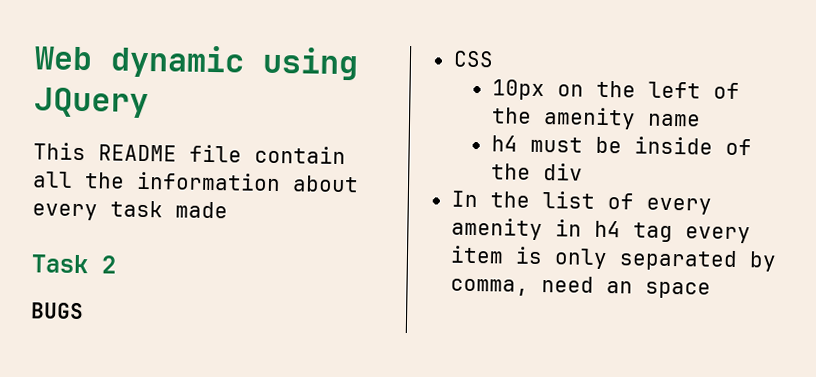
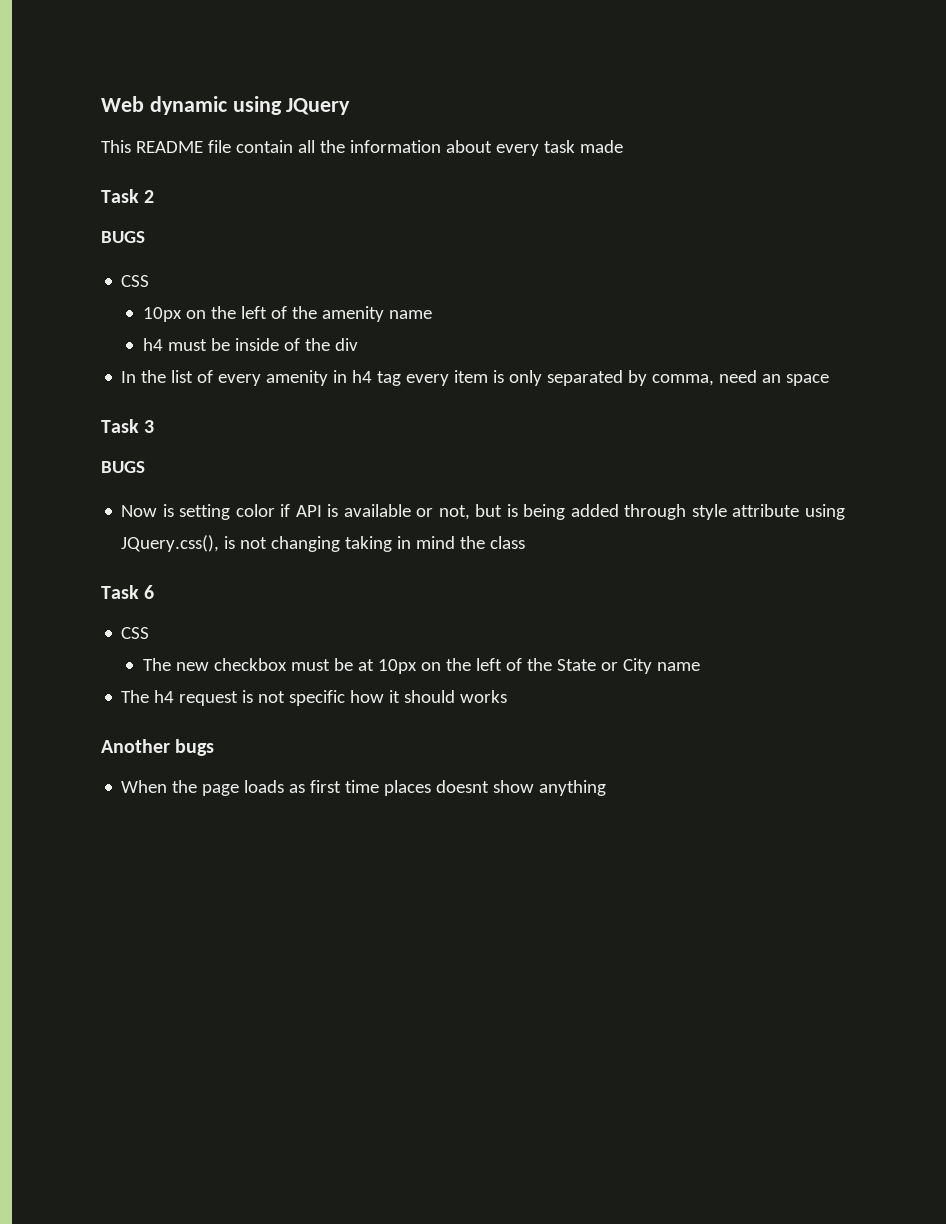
+ Task 3
+ BUGS
+ Now is setting color if API is available or not, but is being added through style attribute using JQuery.css(), is not changing taking in mind the class
+ Task 6
+ CSS
+ The new checkbox must be at 10px on the left of the State or City name
+ The h4 request is not specific how it should works
+ Another bugs
+ When the page loads as first time places doesnt show anything

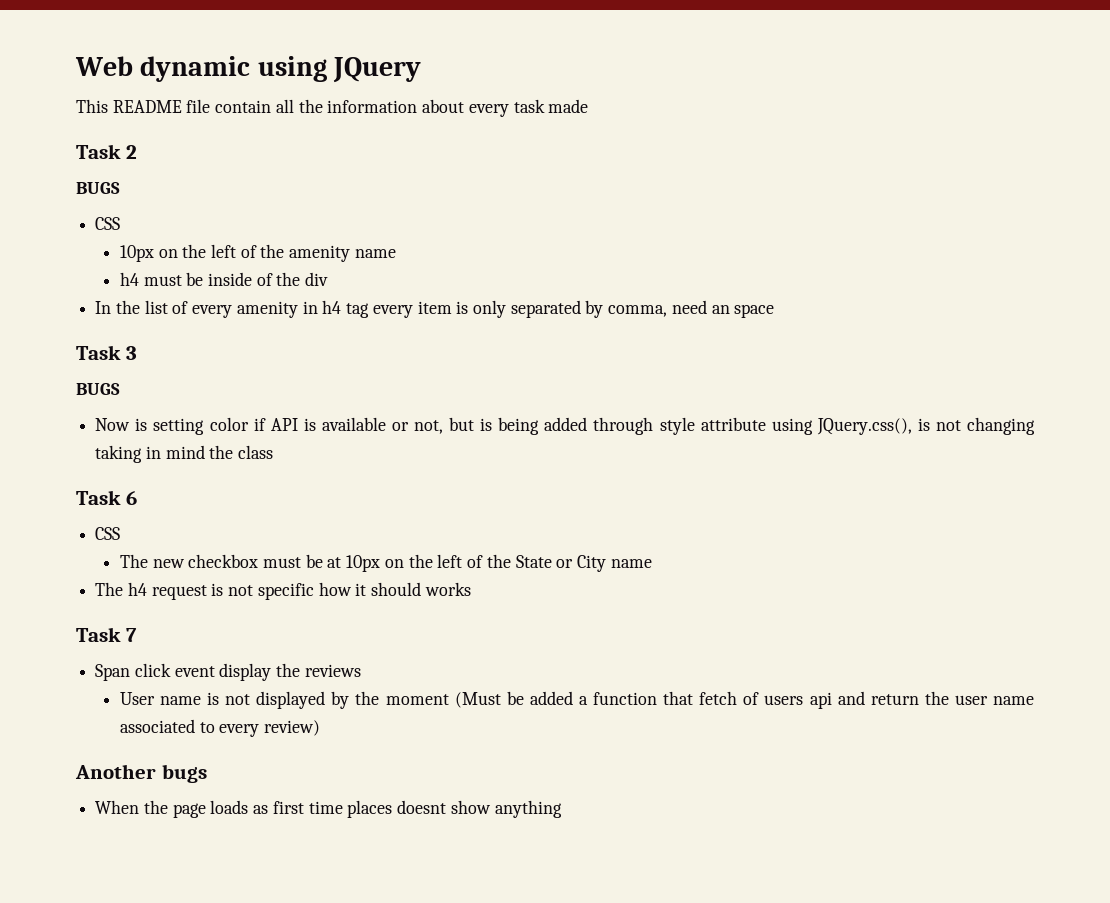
+ Task 7
+ Span click event display the reviews
+ User name is not displayed by the moment (Must be added a function that fetch of users api and return the user name associated to every review)

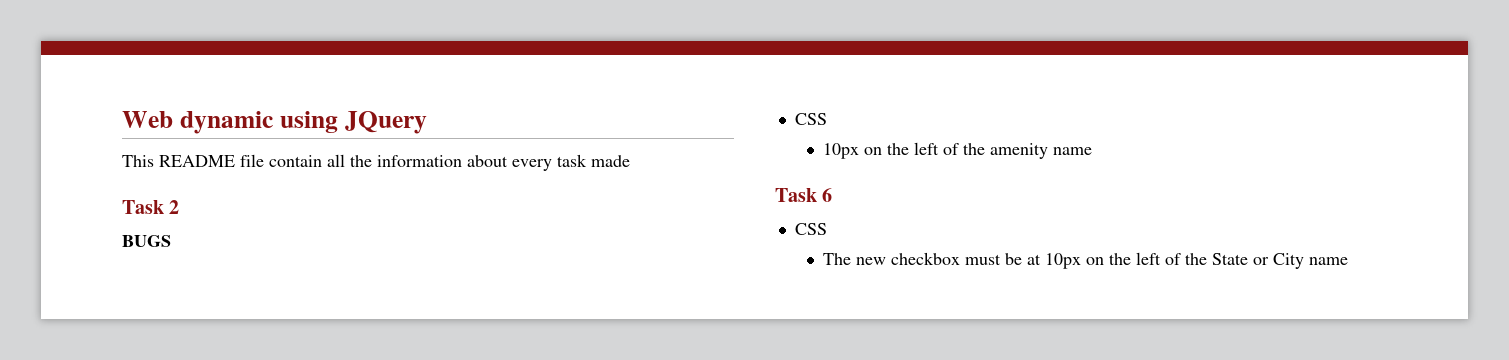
- h4 must be inside of the div
- In the list of every amenity in h4 tag every item is only separated by comma, need an space
- Task 3
- BUGS
- Now is setting color if API is available or not, but is being added through style attribute using JQuery.css(), is not changing taking in mind the class
- The h4 request is not specific how it should works
- Task 7
- Span click event display the reviews
- User name is not displayed by the moment (Must be added a function that fetch of users api and return the user name associated to every review)
- Another bugs
- When the page loads as first time places doesnt show anything

